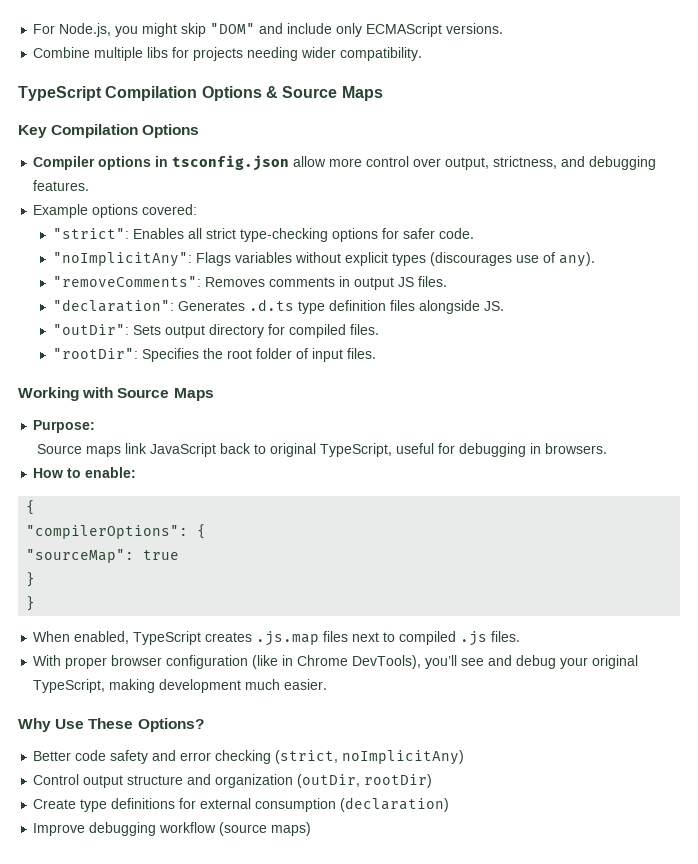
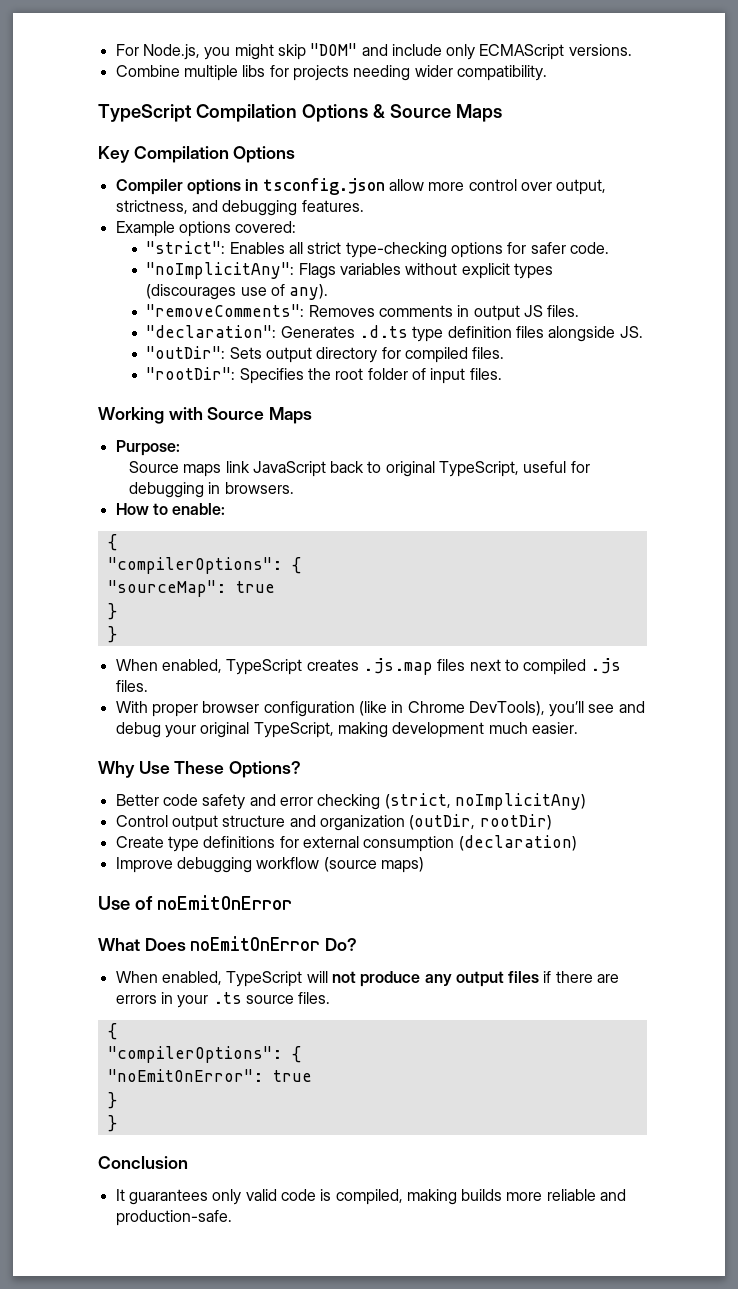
+ Use of noEmitOnError
+ What Does noEmitOnError Do?
+ When enabled, TypeScript will not produce any output files if there are errors in your .ts source files.
+ {
+ "compilerOptions": {
+ "noEmitOnError": true
+ }
+ }
+ Conclusion
+ It guarantees only valid code is compiled, making builds more reliable and production-safe.

